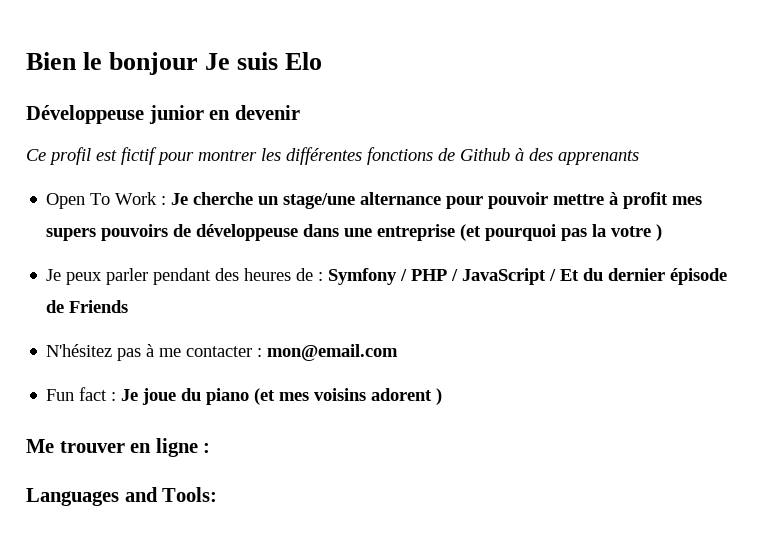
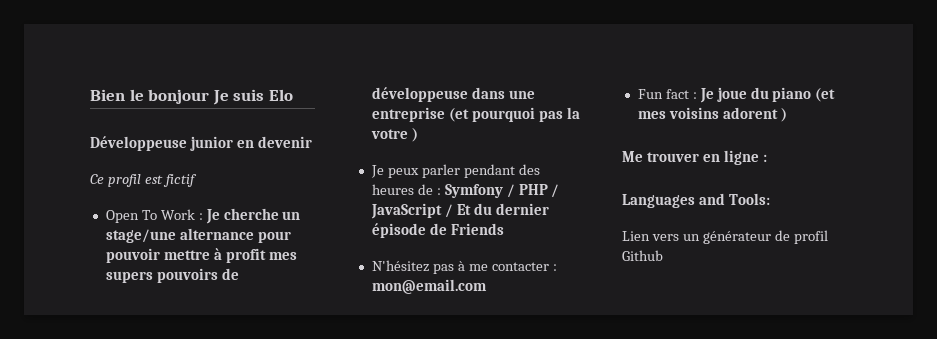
- Ce profil est fictif pour montrer les différentes fonctions de Github à des apprenants
+ Ce profil est fictif
+ Lien vers un générateur de profil Github

